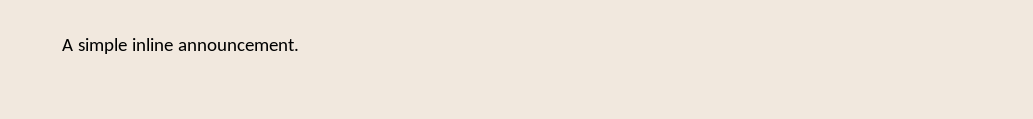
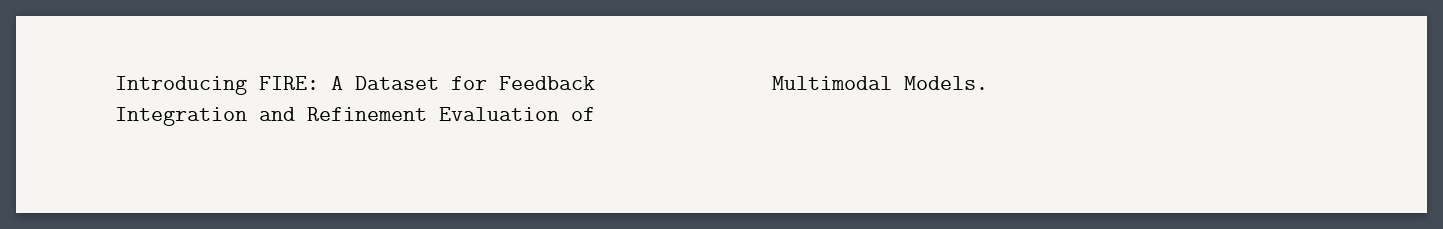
- A simple inline announcement.
+ Introducing FIRE: A Dataset for Feedback Integration and Refinement Evaluation of Multimodal Models.

